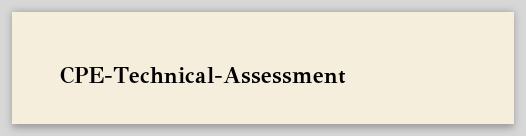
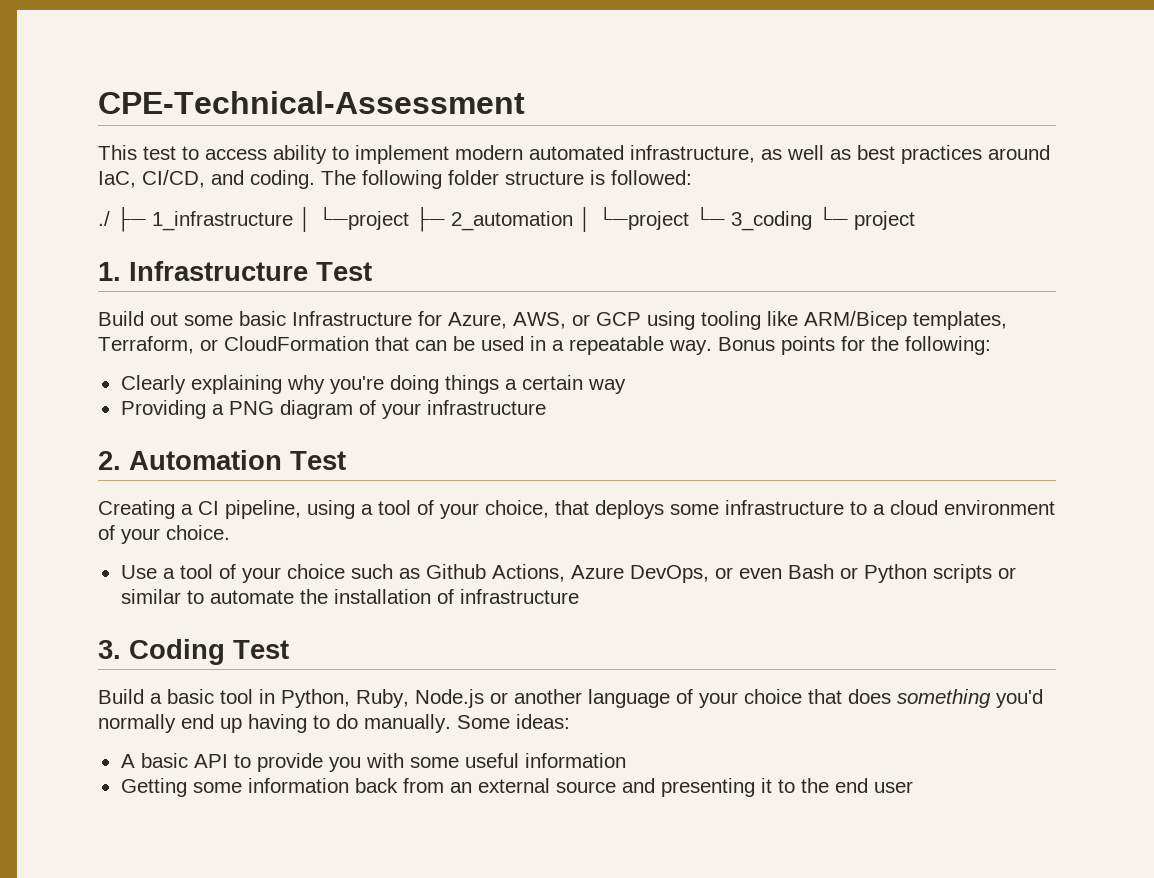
+ This test to access ability to implement modern automated infrastructure, as well as best practices around IaC, CI/CD, and coding. The following folder structure is followed:
+ ./ ├─ 1_infrastructure │ └─project ├─ 2_automation │ └─project └─ 3_coding └─ project
+ 1. Infrastructure Test
+ Build out some basic Infrastructure for Azure, AWS, or GCP using tooling like ARM/Bicep templates, Terraform, or CloudFormation that can be used in a repeatable way. Bonus points for the following:
+ Clearly explaining why you're doing things a certain way
+ Providing a PNG diagram of your infrastructure
+ 2. Automation Test
+ Creating a CI pipeline, using a tool of your choice, that deploys some infrastructure to a cloud environment of your choice.
+ Use a tool of your choice such as Github Actions, Azure DevOps, or even Bash or Python scripts or similar to automate the installation of infrastructure
+ 3. Coding Test
+ Build a basic tool in Python, Ruby, Node.js or another language of your choice that does something you'd normally end up having to do manually. Some ideas:
+ A basic API to provide you with some useful information
+ Getting some information back from an external source and presenting it to the end user

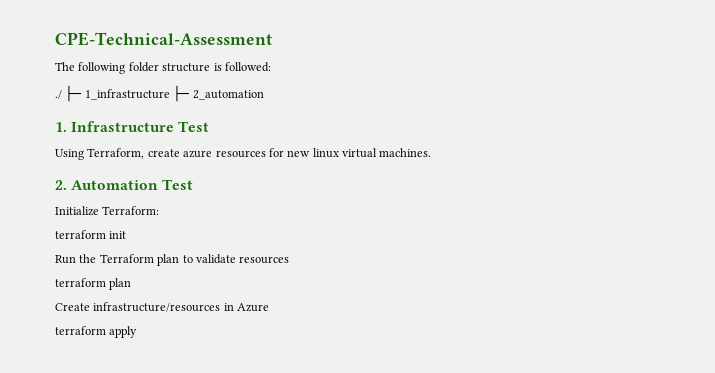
- This test to access ability to implement modern automated infrastructure, as well as best practices around IaC, CI/CD, and coding.
- ./ ├─ 1_infrastructure │ └─project ├─ 2_automation │ └─project └─ 3_coding └─ project
+ ./ ├─ 1_infrastructure ├─ 2_automation
  1. Infrastructure Test
- Build out some basic Infrastructure for Azure, AWS, or GCP using tooling like ARM/Bicep templates, Terraform, or CloudFormation that can be used in a repeatable way. Bonus points for the following:
- Clearly explaining why you're doing things a certain way
- Providing a PNG diagram of your infrastructure
+ Using Terraform, create azure resources for new linux virtual machines.
  2. Automation Test
- Creating a CI pipeline, using a tool of your choice, that deploys some infrastructure to a cloud environment of your choice.
- Use a tool of your choice such as Github Actions, Azure DevOps, or even Bash or Python scripts or similar to automate the installation of infrastructure
- 3. Coding Test
- Build a basic tool in Python, Ruby, Node.js or another language of your choice that does something you'd normally end up having to do manually. Some ideas:
- A basic API to provide you with some useful information
- Getting some information back from an external source and presenting it to the end user
+ Initialize Terraform:
+ terraform init
+ Run the Terraform plan to validate resources
+ terraform plan
+ Create infrastructure/resources in Azure
+ terraform apply

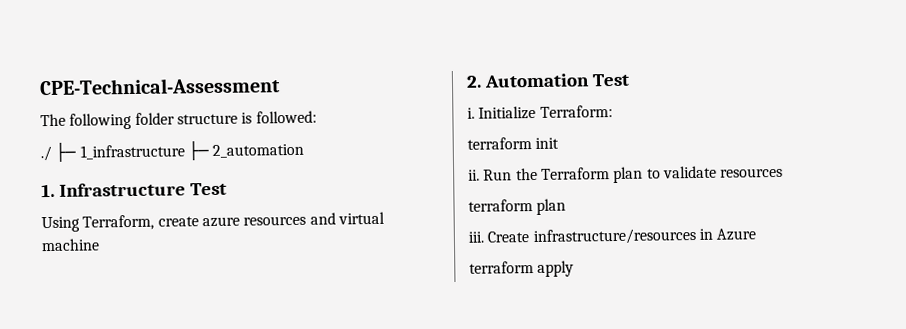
- Using Terraform, create azure resources for new linux virtual machines.
+ Using Terraform, create azure resources and virtual machine
+ i.
+ ii.
+ iii.

